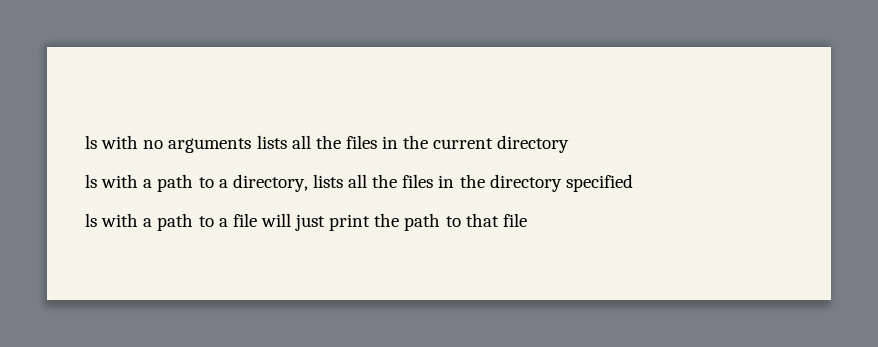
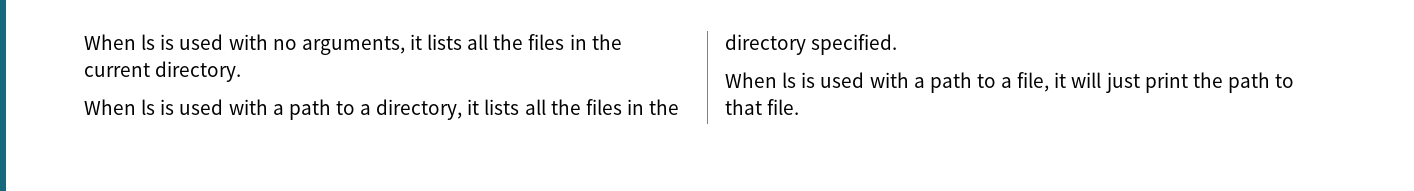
- ls with no arguments lists all the files in the current directory
- ls with a path to a directory, lists all the files in the directory specified
- ls with a path to a file will just print the path to that file
+ When ls is used with no arguments, it lists all the files in the current directory.
+ When ls is used with a path to a directory, it lists all the files in the directory specified.
+ When ls is used with a path to a file, it will just print the path to that file.

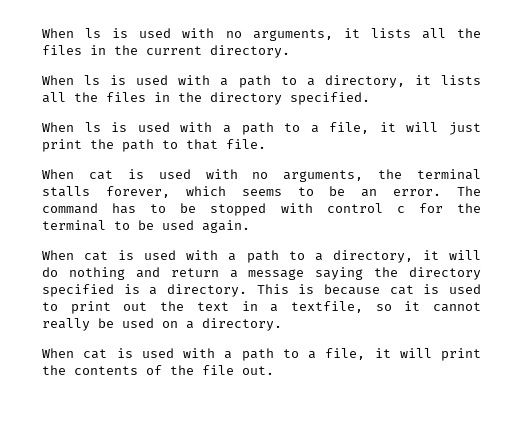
+ When cat is used with no arguments, the terminal stalls forever, which seems to be an error. The command has to be stopped with control c for the terminal to be used again.
+ When cat is used with a path to a directory, it will do nothing and return a message saying the directory specified is a directory. This is because cat is used to print out the text in a textfile, so it cannot really be used on a directory.
+ When cat is used with a path to a file, it will print the contents of the file out.

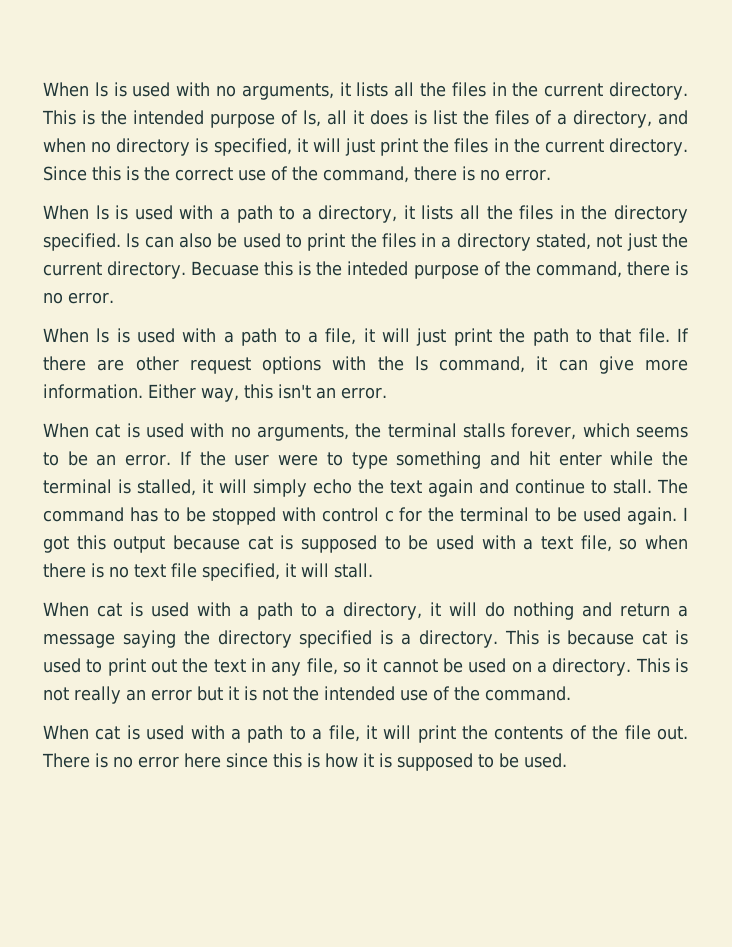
+ This is the intended purpose of ls, all it does is list the files of a directory, and when no directory is specified, it will just print the files in the current directory. Since this is the correct use of the command, there is no error.
- When ls is used with a path to a directory, it lists all the files in the directory specified.
+ When ls is used with a path to a directory, it lists all the files in the directory specified. ls can also be used to print the files in a directory stated, not just the current directory. Becuase this is the inteded purpose of the command, there is no error.
+ If there are other request options with the ls command, it can give more information. Either way, this isn't an error.
+ If the user were to type something and hit enter while the terminal is stalled, it will simply echo the text again and continue to stall.
+ I got this output because cat is supposed to be used with a text file, so when there is no text file specified, it will stall.
- This is because cat is used to print out the text in a textfile, so it cannot really be used on a directory.
+ This is because cat is used to print out the text in any file, so it cannot be used on a directory. This is not really an error but it is not the intended use of the command.
+ There is no error here since this is how it is supposed to be used.

